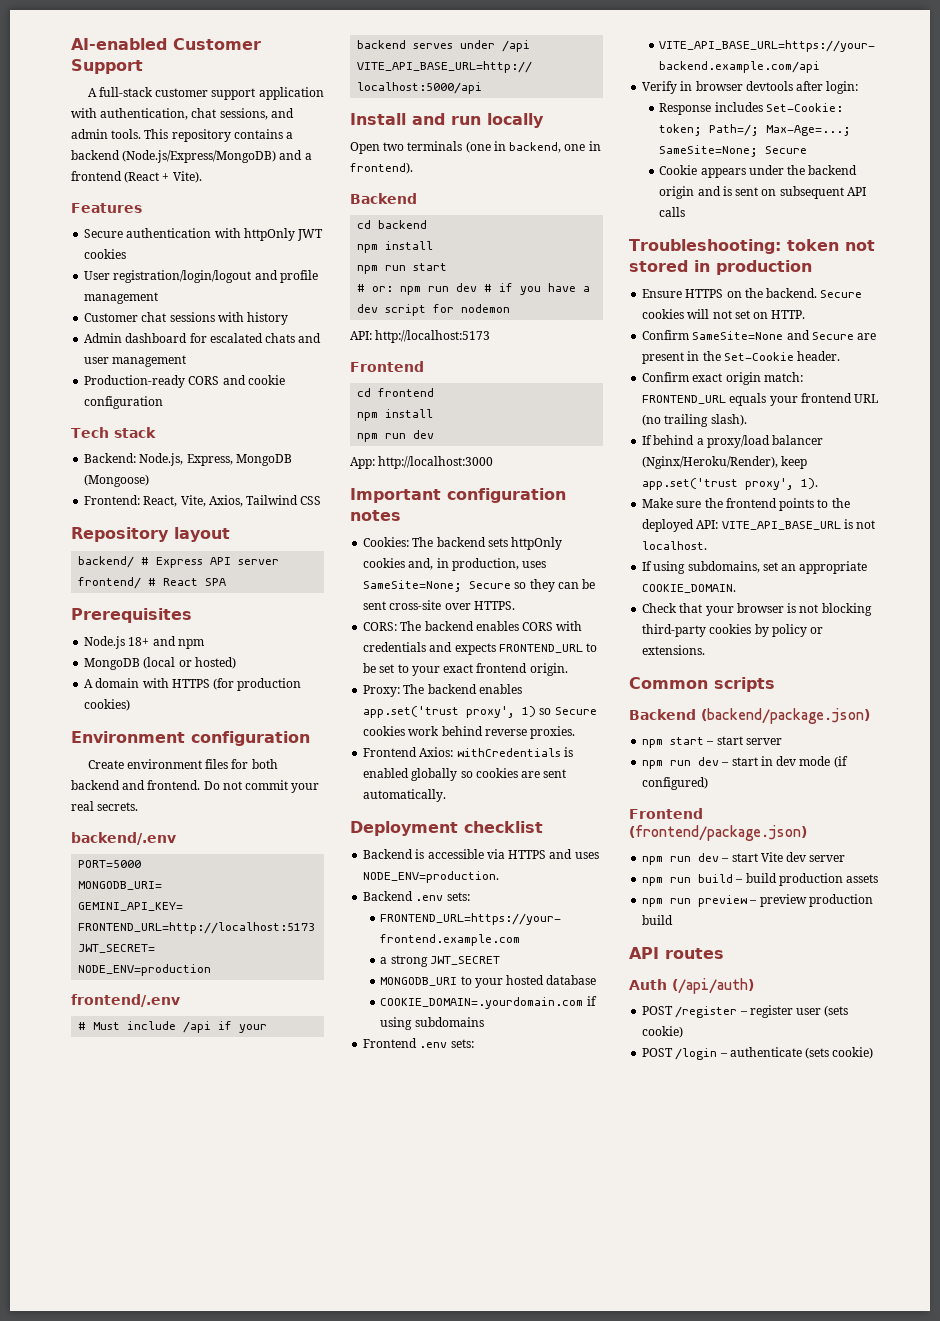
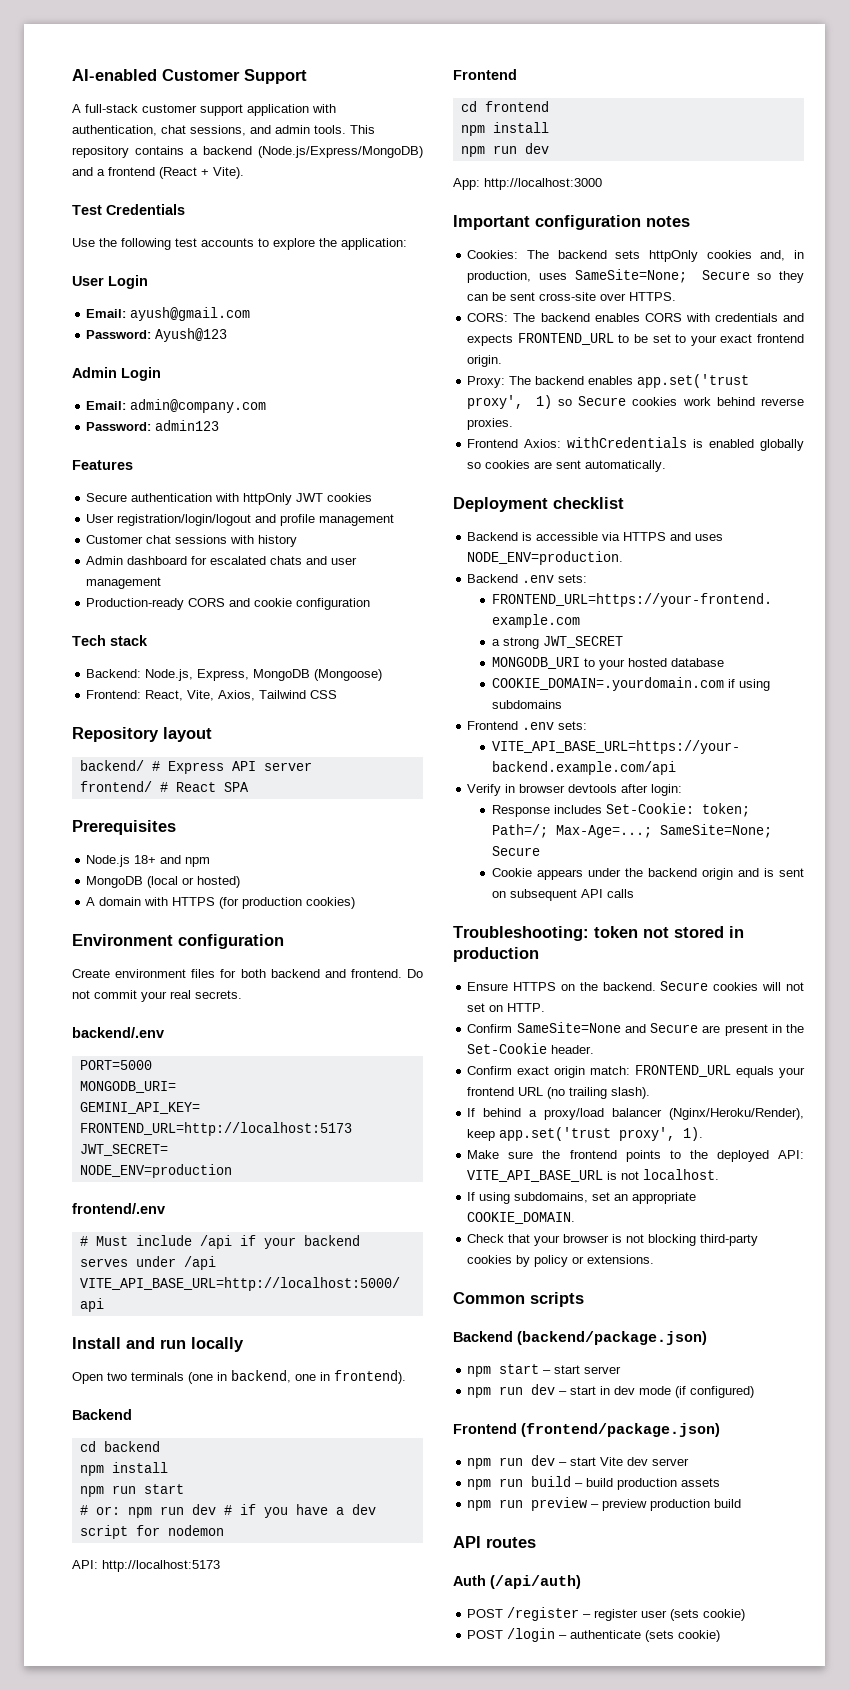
+ Test Credentials
+ Use the following test accounts to explore the application:
+ User Login
+ Email: ayush@gmail.com
+ Password: Ayush@123
+ Admin Login
+ Email: admin@company.com
+ Password: admin123

